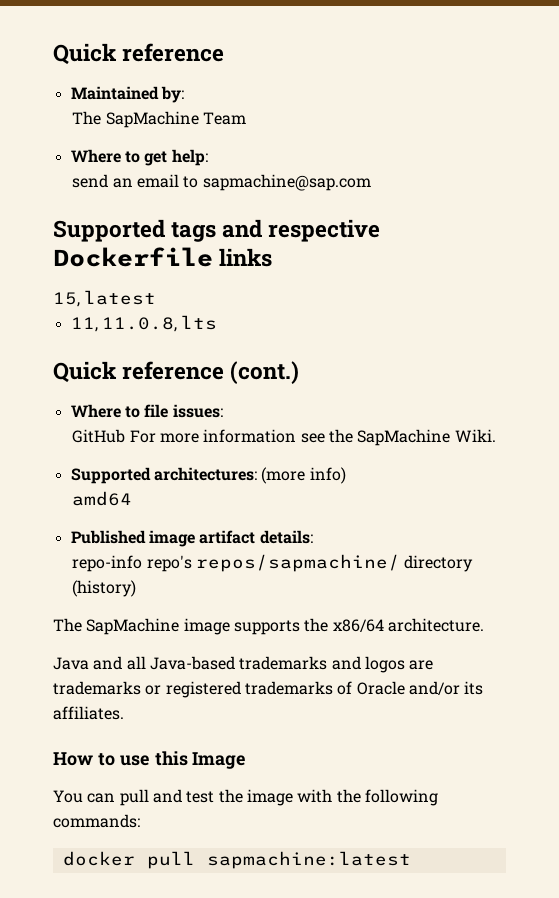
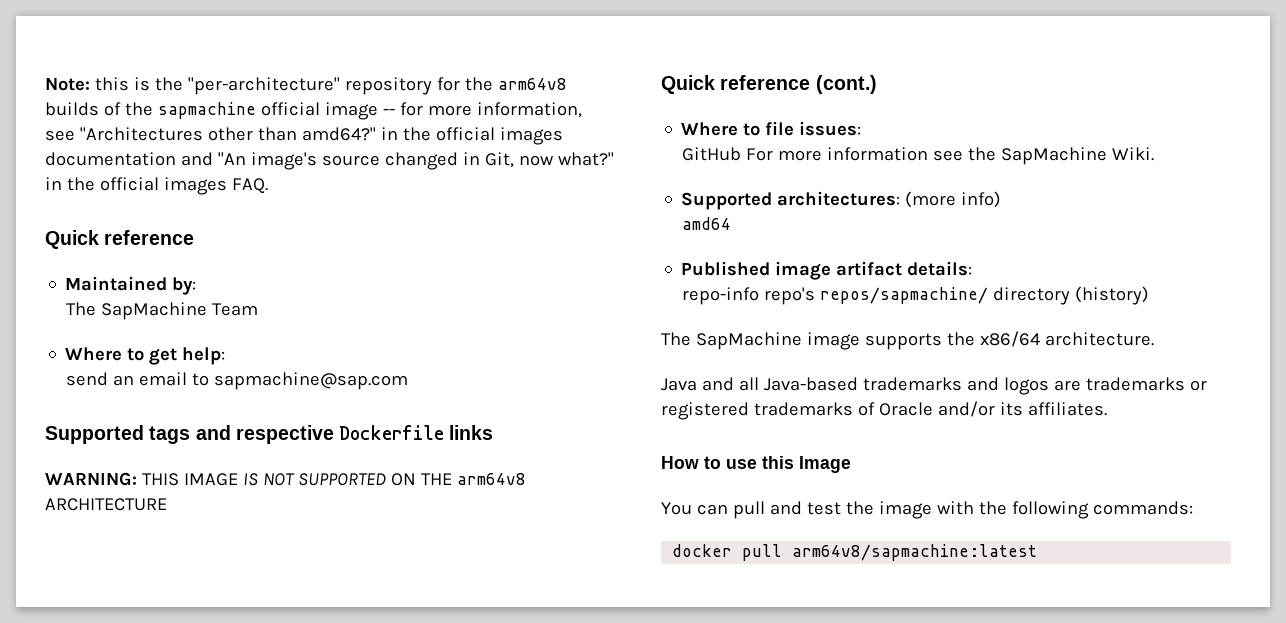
+ Note: this is the "per-architecture" repository for the arm64v8 builds of the sapmachine official image -- for more information, see "Architectures other than amd64?" in the official images documentation and "An image's source changed in Git, now what?" in the official images FAQ.
- 15, latest
- 11, 11.0.8, lts
+ WARNING: THIS IMAGE IS NOT SUPPORTED ON THE arm64v8 ARCHITECTURE
- docker pull sapmachine:latest
+ docker pull arm64v8/sapmachine:latest

